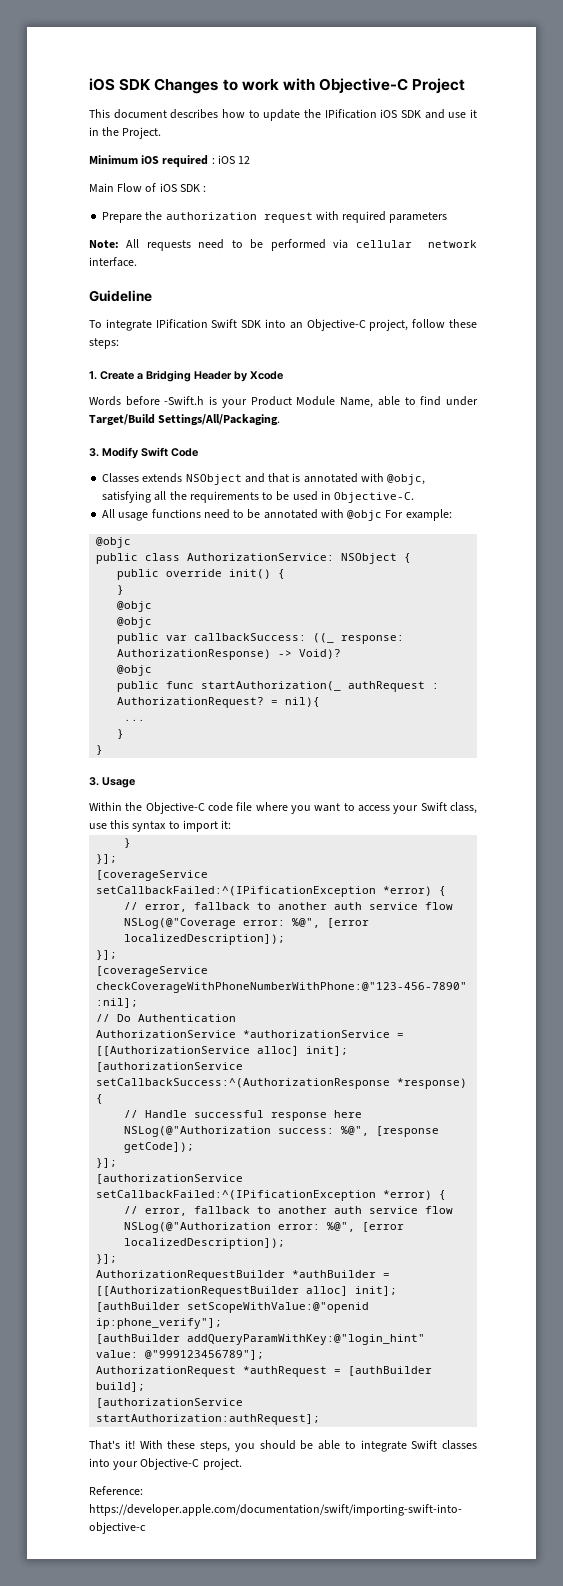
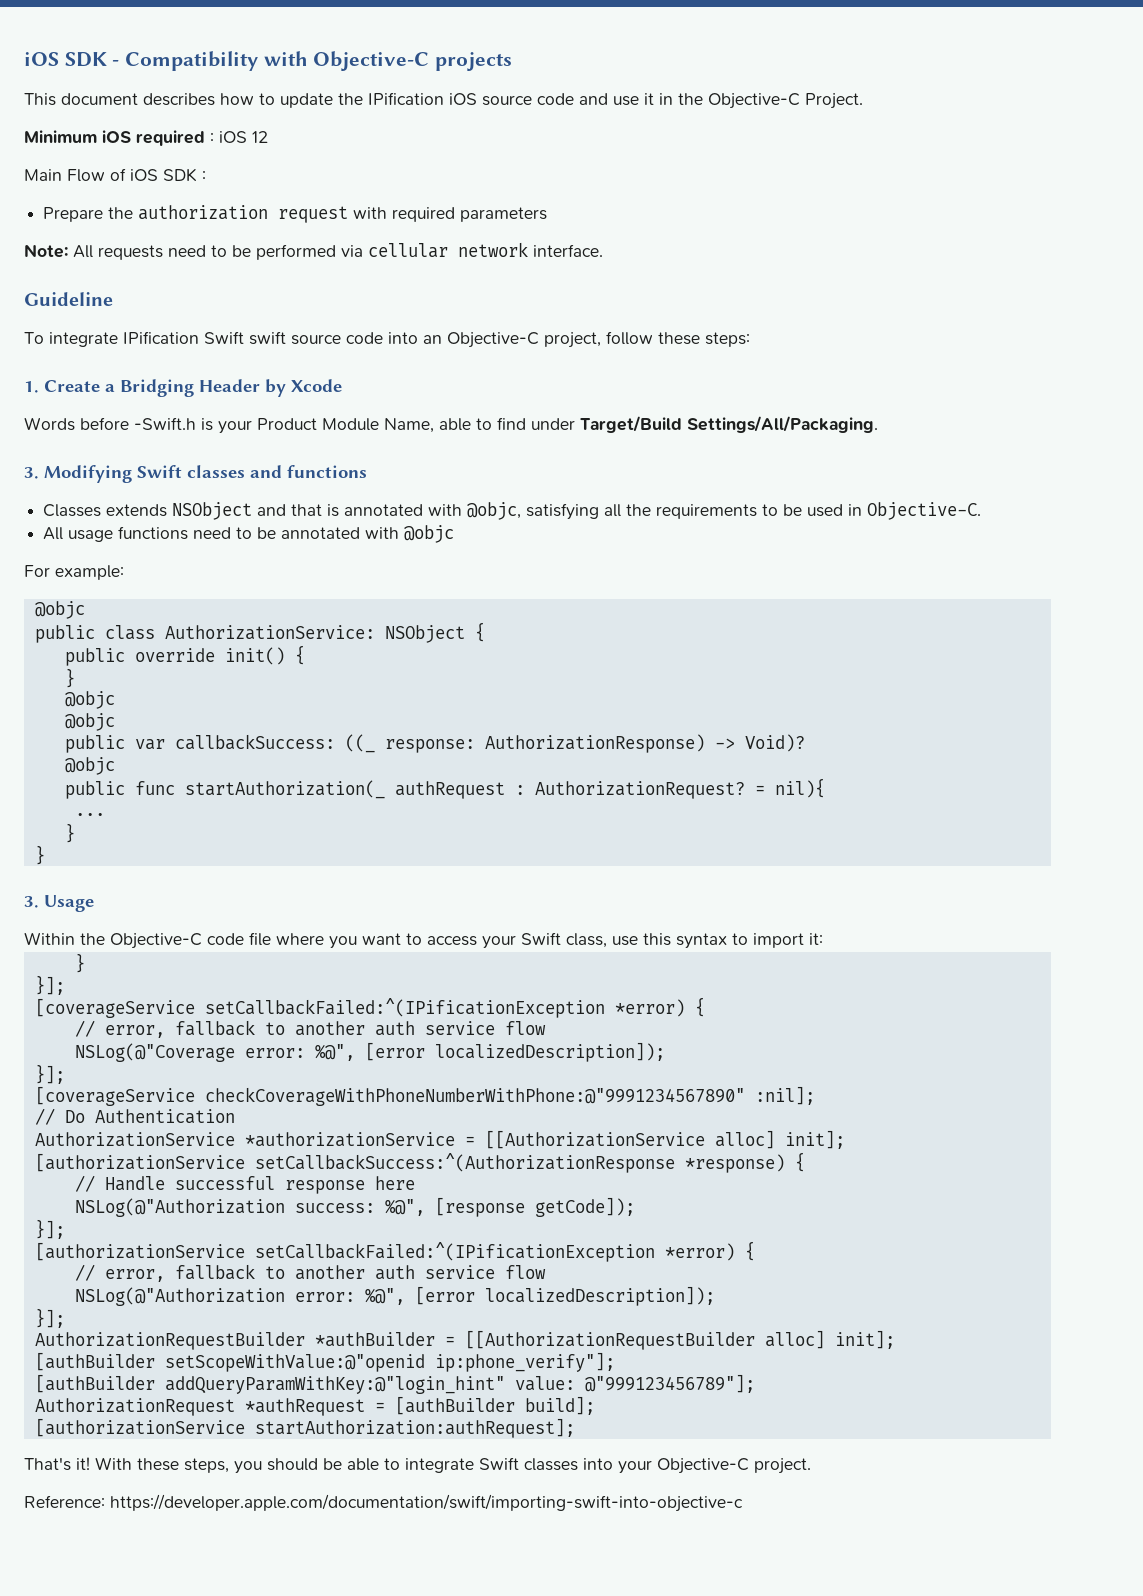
- iOS SDK Changes to work with Objective-C Project
+ iOS SDK - Compatibility with Objective-C projects
- This document describes how to update the IPification iOS SDK and use it in the Project.
+ This document describes how to update the IPification iOS source code and use it in the Objective-C Project.
- To integrate IPification Swift SDK into an Objective-C project, follow these steps:
+ To integrate IPification Swift swift source code into an Objective-C project, follow these steps:
- 3. Modify Swift Code
+ 3. Modifying Swift classes and functions
- All usage functions need to be annotated with @objc For example:
+ All usage functions need to be annotated with @objc
+ For example:
- [coverageService checkCoverageWithPhoneNumberWithPhone:@"123-456-7890" :nil];
+ [coverageService checkCoverageWithPhoneNumberWithPhone:@"9991234567890" :nil];

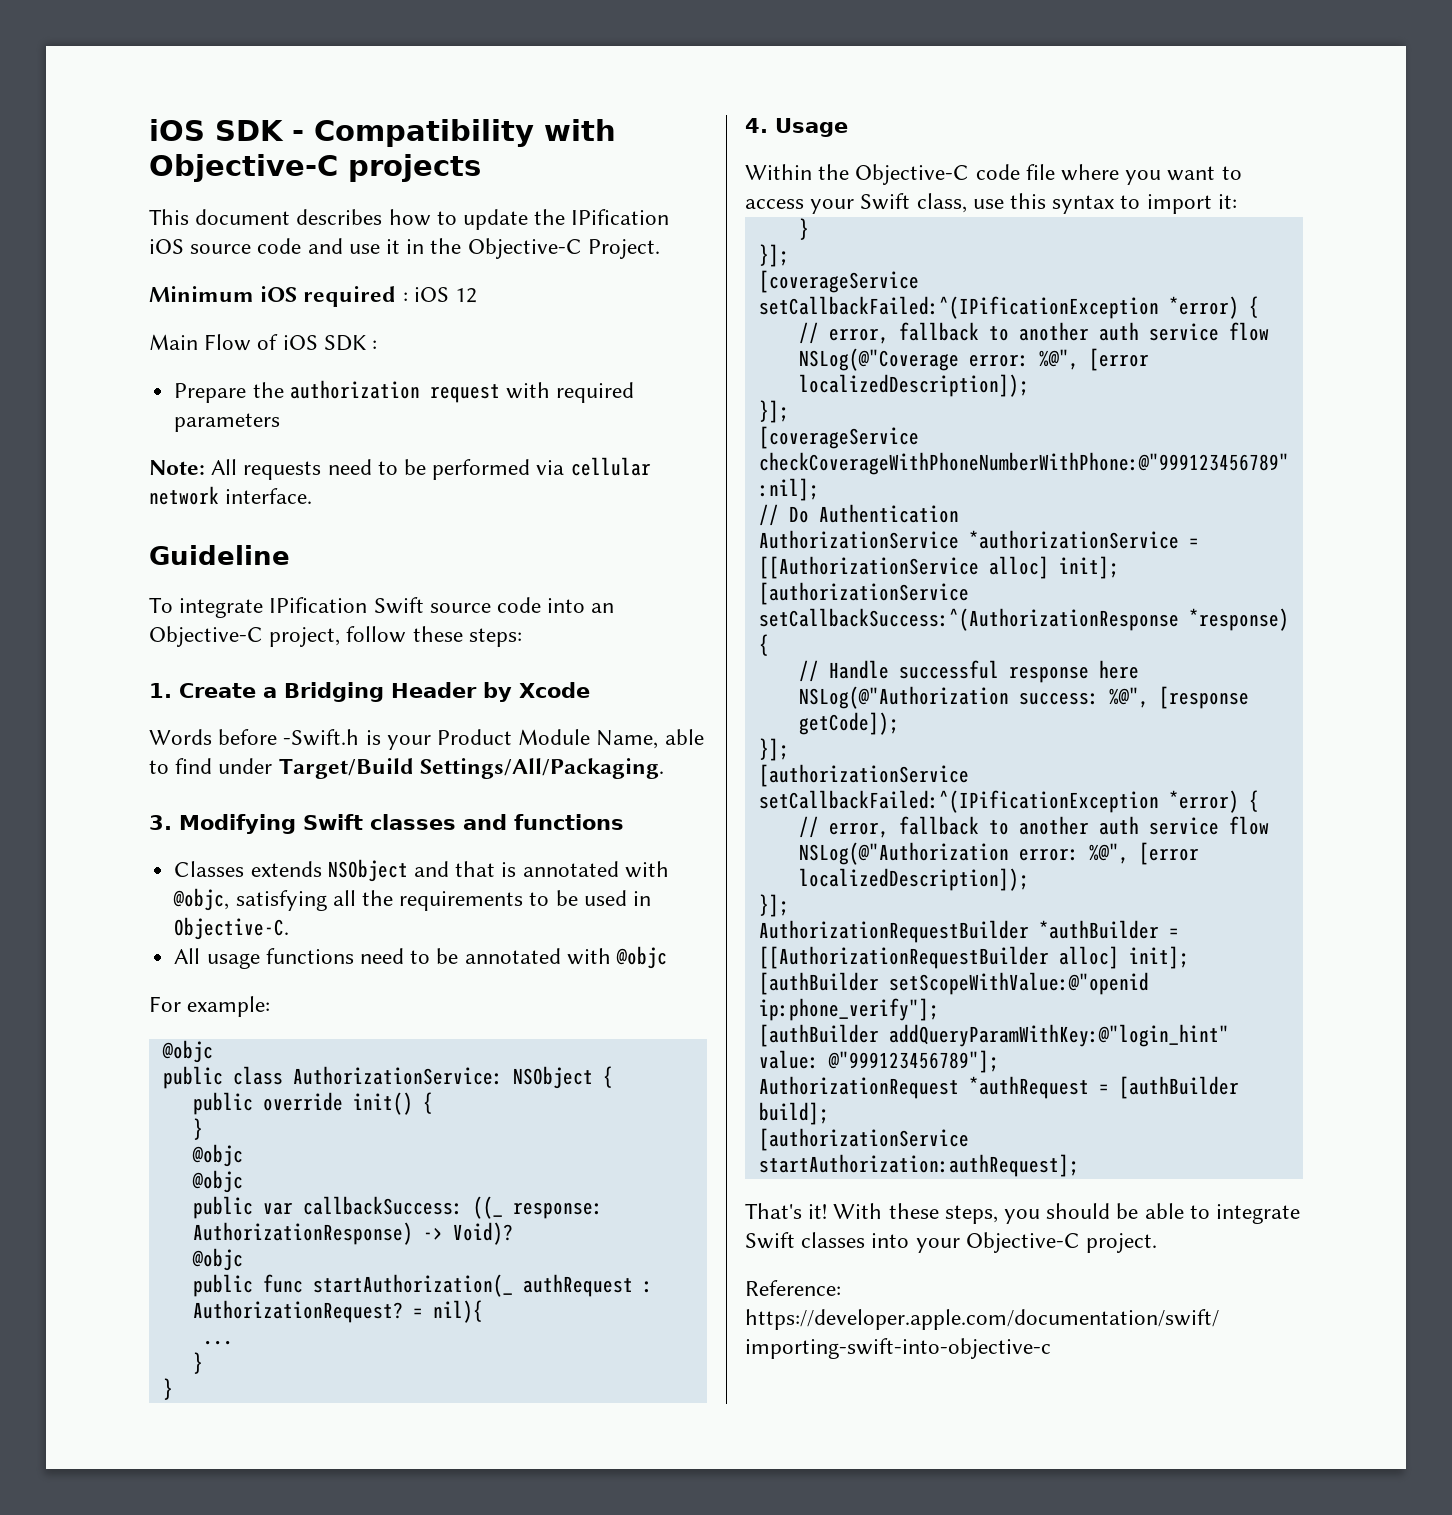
- To integrate IPification Swift swift source code into an Objective-C project, follow these steps:
+ To integrate IPification Swift source code into an Objective-C project, follow these steps:
- 3. Usage
+ 4. Usage
- [coverageService checkCoverageWithPhoneNumberWithPhone:@"9991234567890" :nil];
+ [coverageService checkCoverageWithPhoneNumberWithPhone:@"999123456789" :nil];

